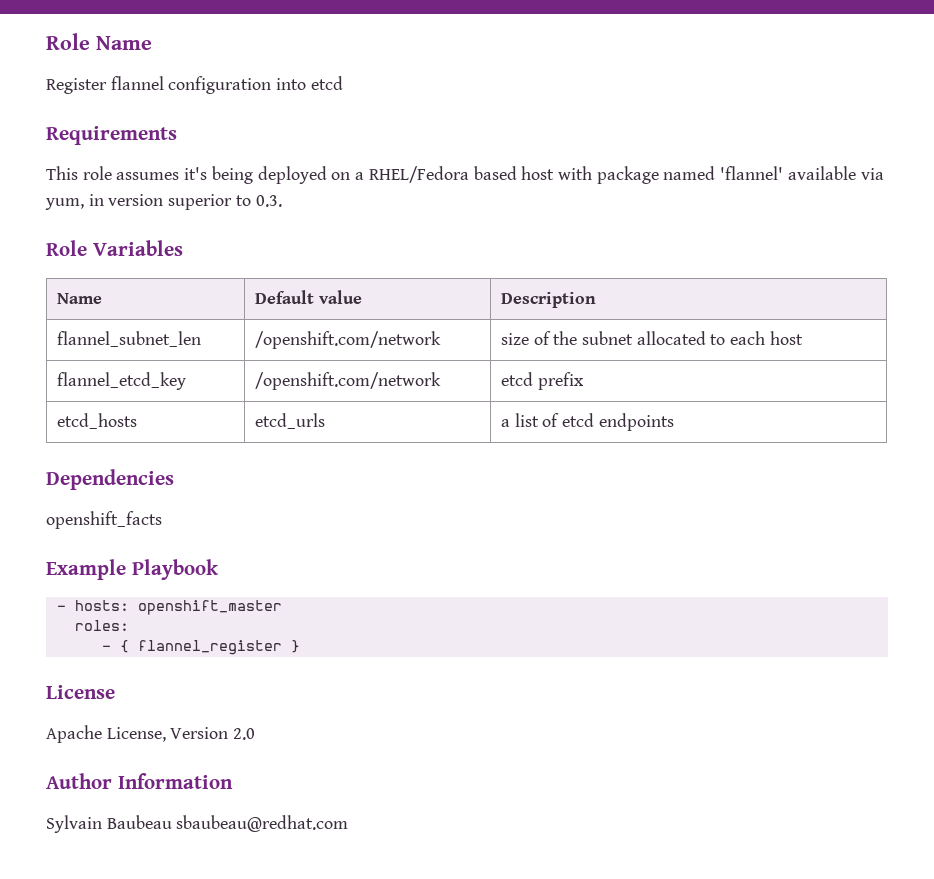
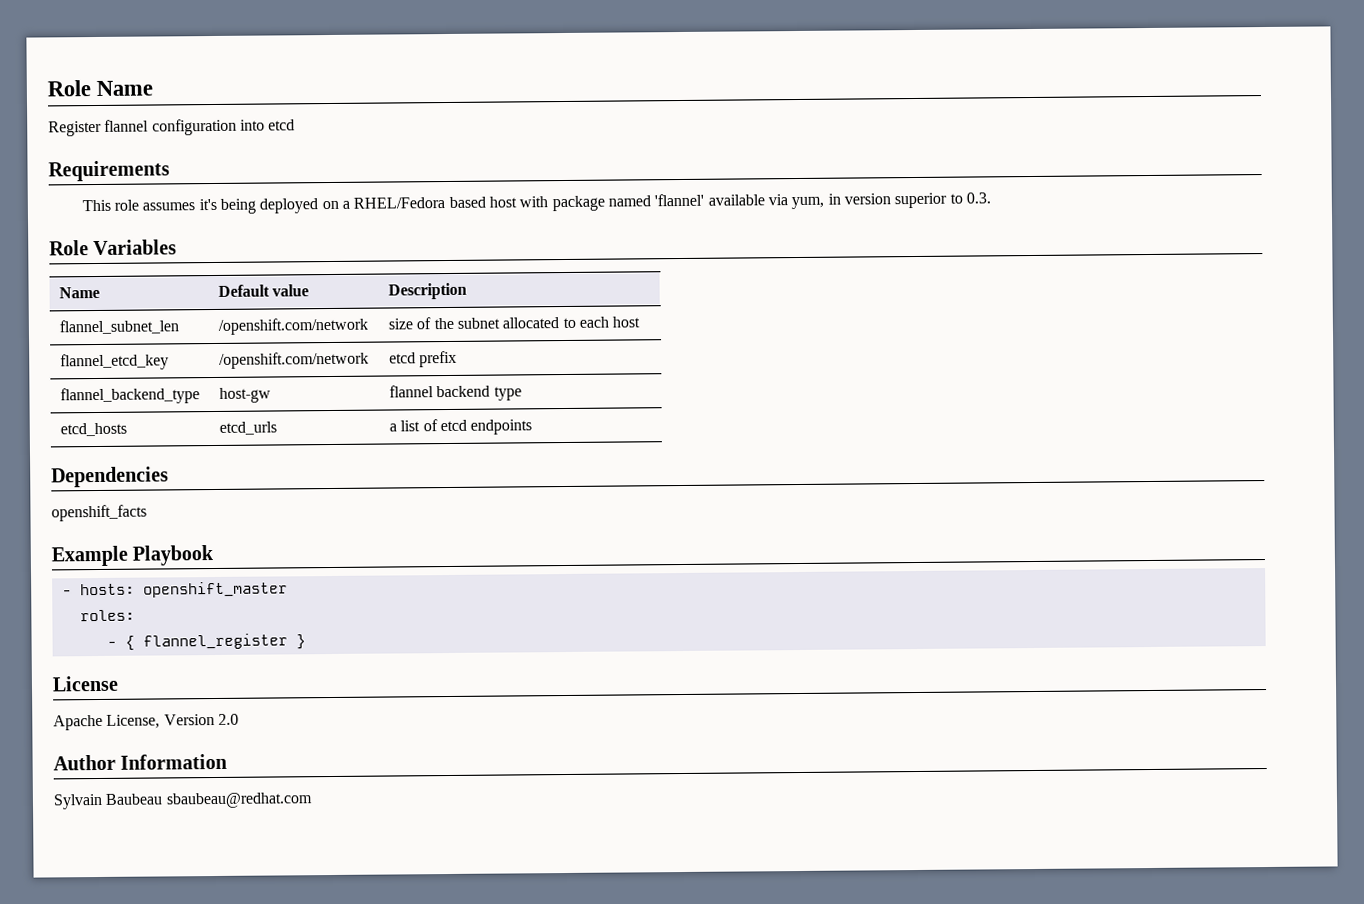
+ flannel_backend_type | host-gw | flannel backend type

